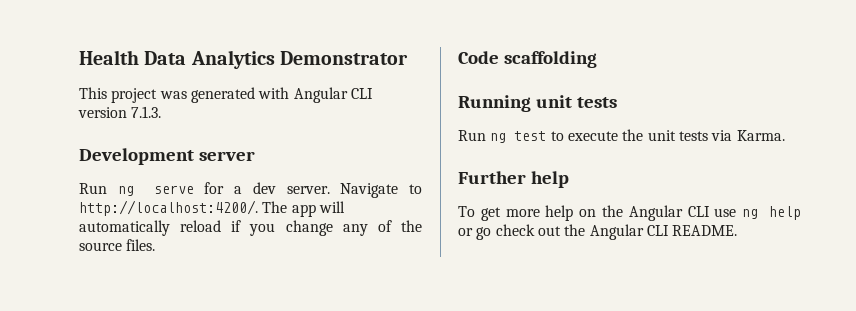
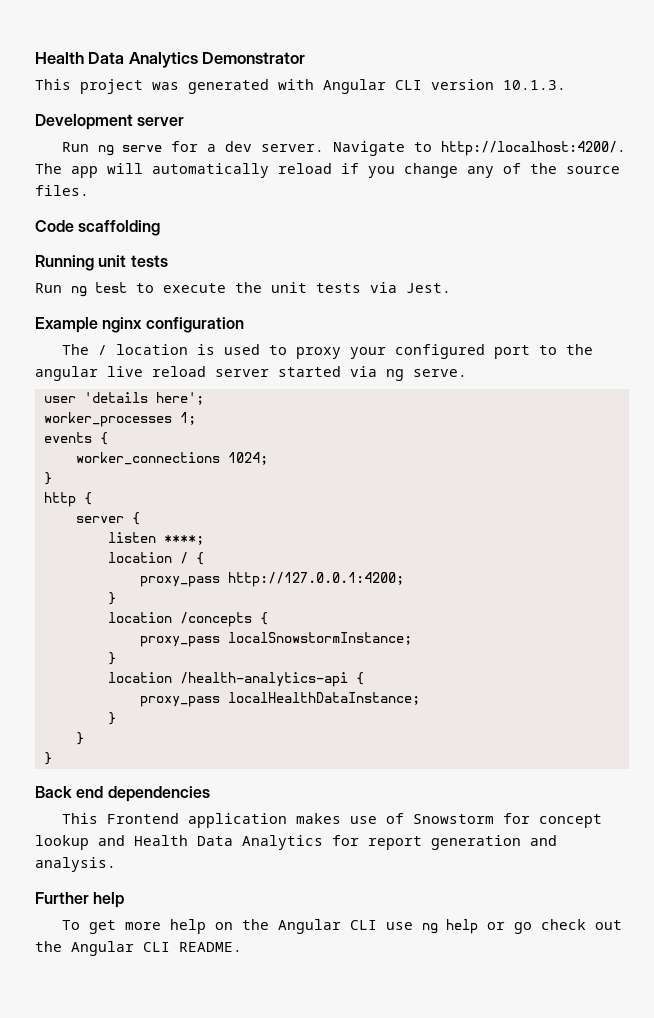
- This project was generated with Angular CLI version 7.1.3.
+ This project was generated with Angular CLI version 10.1.3.
- Run ng test to execute the unit tests via Karma.
+ Run ng test to execute the unit tests via Jest.
+ Example nginx configuration
+ The / location is used to proxy your configured port to the angular live reload server started via ng serve.
+ user 'details here';
+ worker_processes 1;
+ events {
+ worker_connections 1024;
+ }
+ http {
+ server {
+ listen ****;
+ location / {
+ proxy_pass http://127.0.0.1:4200;
+ }
+ location /concepts {
+ proxy_pass localSnowstormInstance;
+ }
+ location /health-analytics-api {
+ proxy_pass localHealthDataInstance;
+ }
+ }
+ }
+ Back end dependencies
+ This Frontend application makes use of Snowstorm for concept lookup and Health Data Analytics for report generation and analysis.

